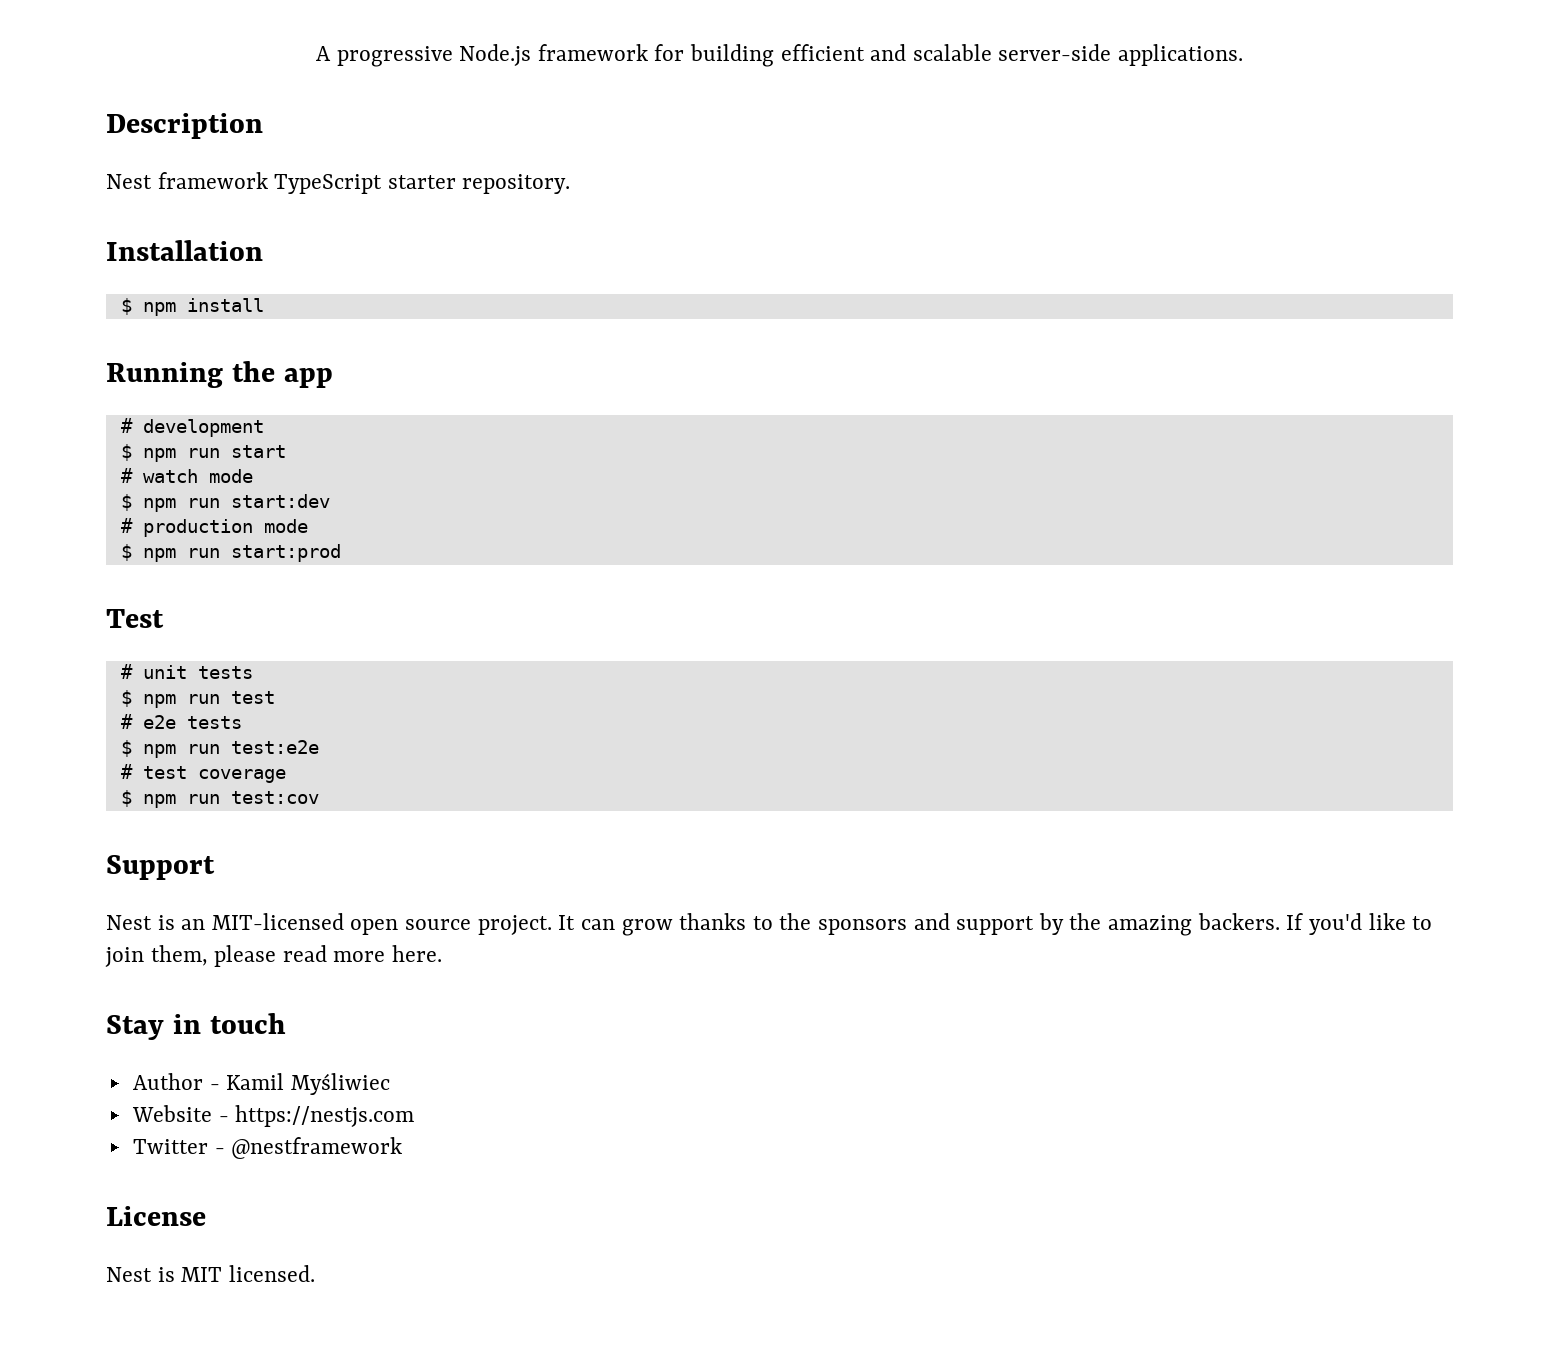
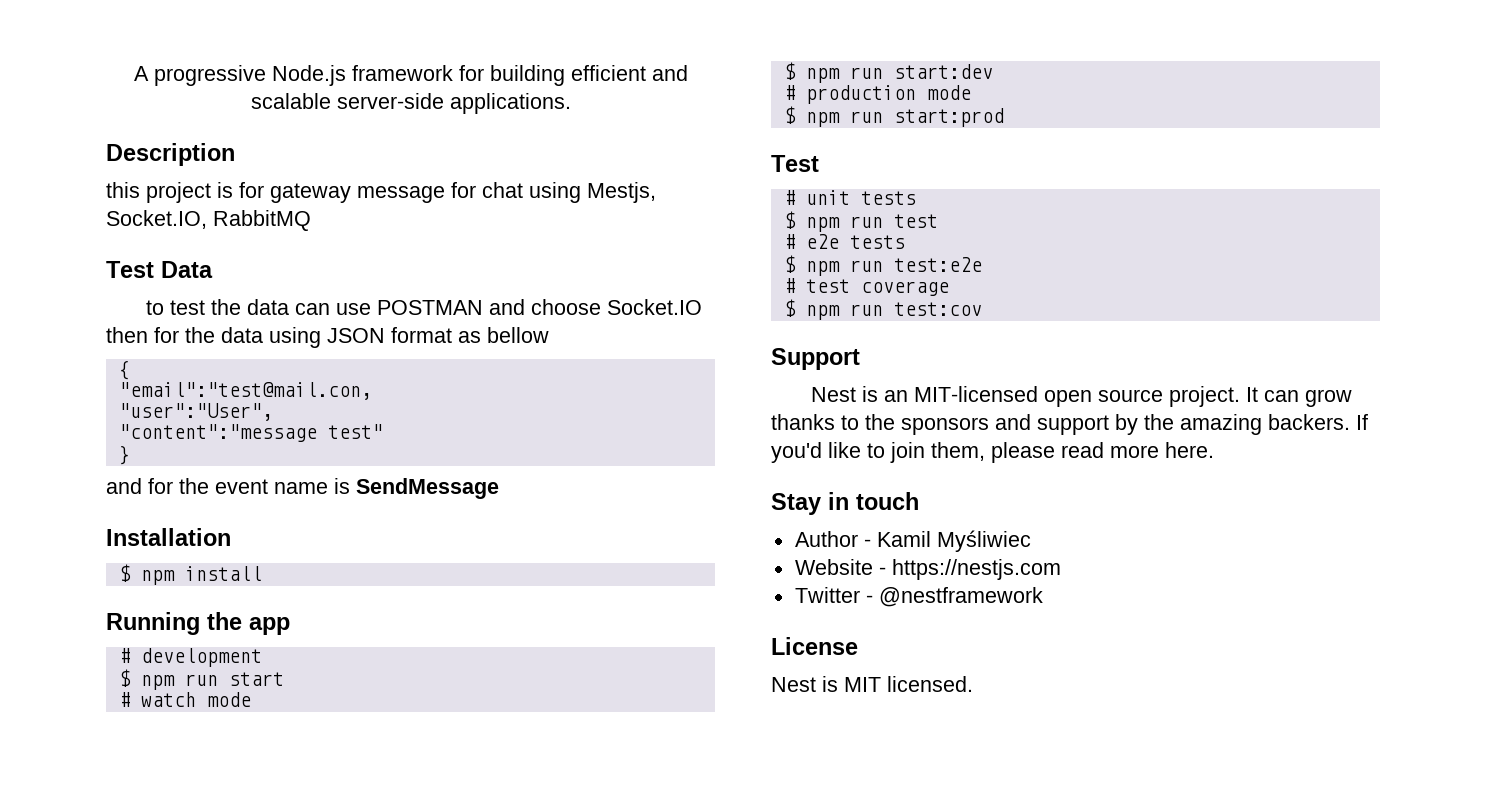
- Nest framework TypeScript starter repository.
+ this project is for gateway message for chat using Mestjs, Socket.IO, RabbitMQ
+ Test Data
+ to test the data can use POSTMAN and choose Socket.IO then for the data using JSON format as bellow
+ {
+ "email":"test@mail.con,
+ "user":"User",
+ "content":"message test"
+ }
+ and for the event name is SendMessage

